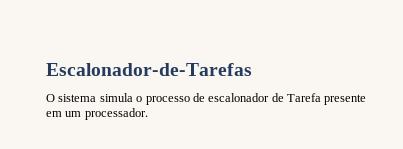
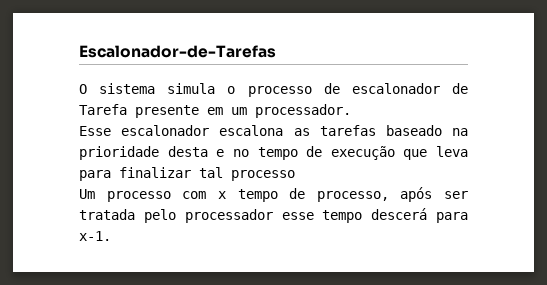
+ Esse escalonador escalona as tarefas baseado na prioridade desta e no tempo de execução que leva para finalizar tal processo
+ Um processo com x tempo de processo, após ser tratada pelo processador esse tempo descerá para x-1.

